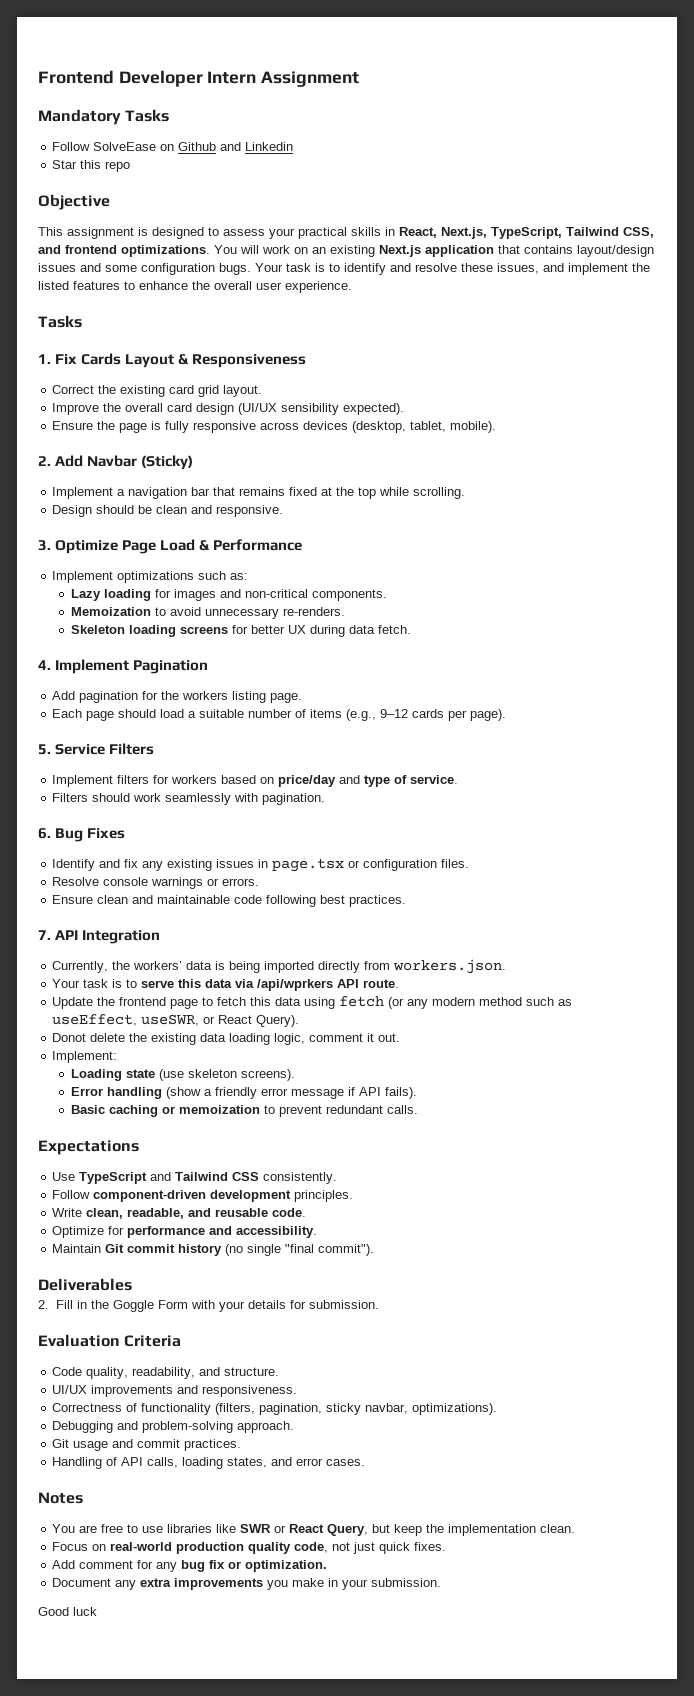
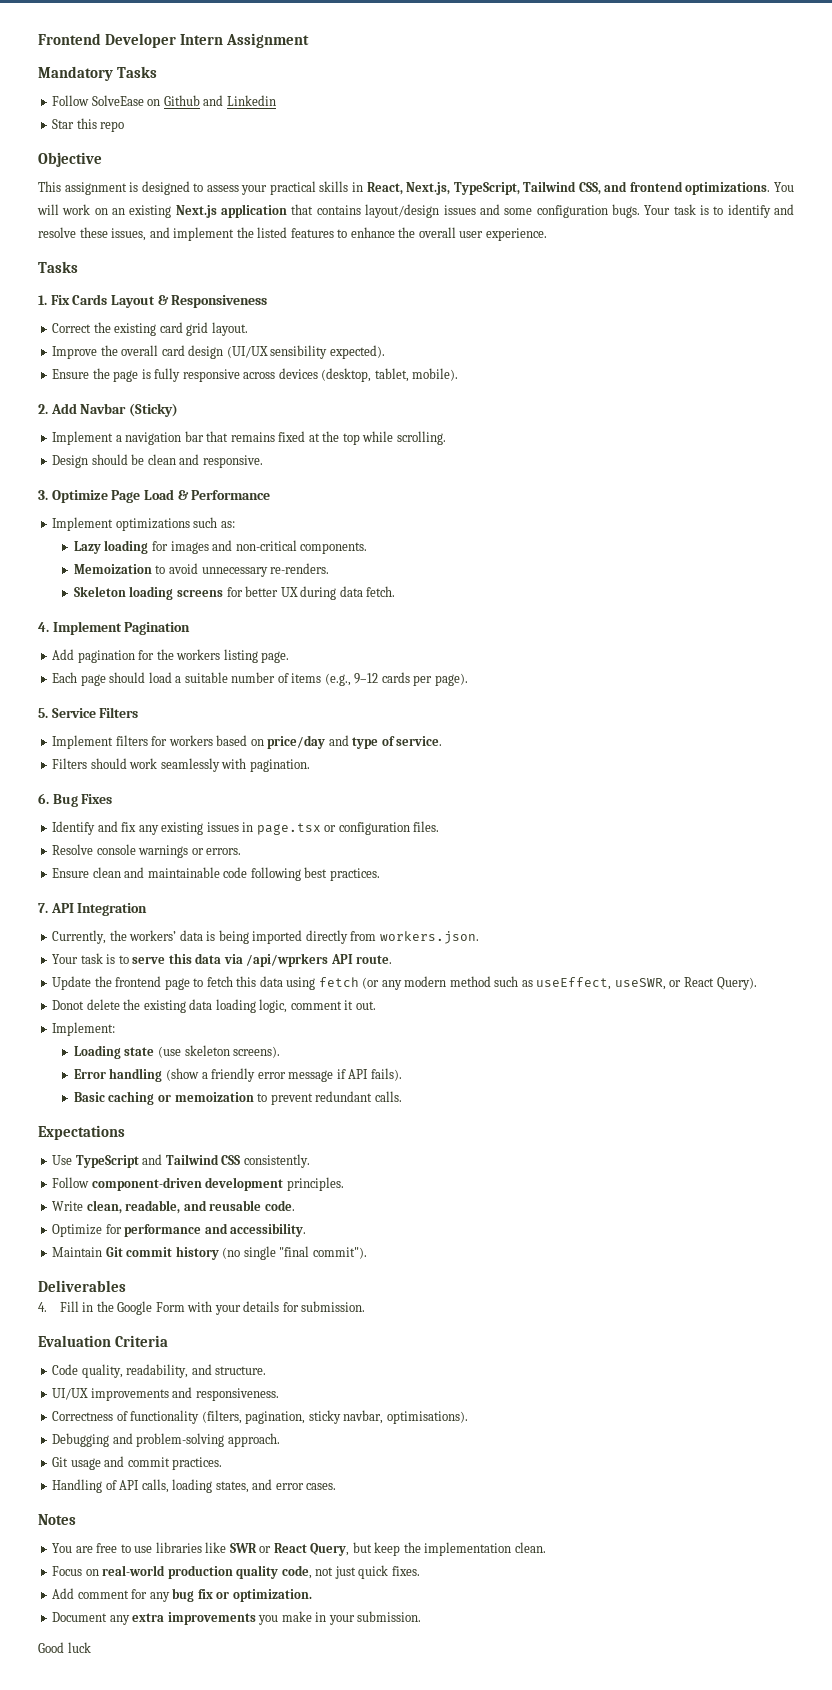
- 2. Fill in the Goggle Form with your details for submission.
+ 4. Fill in the Google Form with your details for submission.
- Correctness of functionality (filters, pagination, sticky navbar, optimizations).
+ Correctness of functionality (filters, pagination, sticky navbar, optimisations).

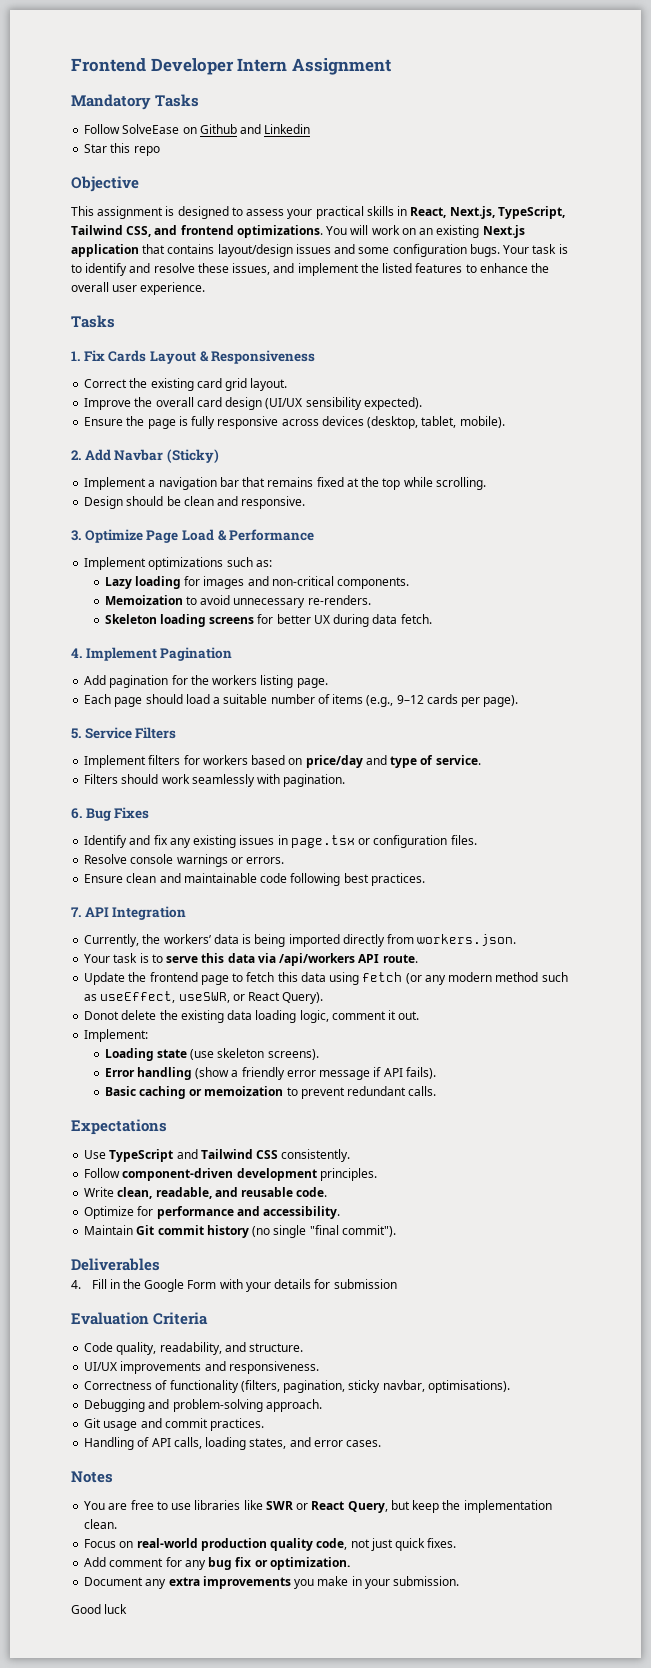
- Your task is to serve this data via /api/wprkers API route.
+ Your task is to serve this data via /api/workers API route.
- 4. Fill in the Google Form with your details for submission.
+ 4. Fill in the Google Form with your details for submission

